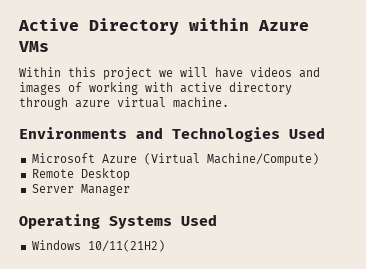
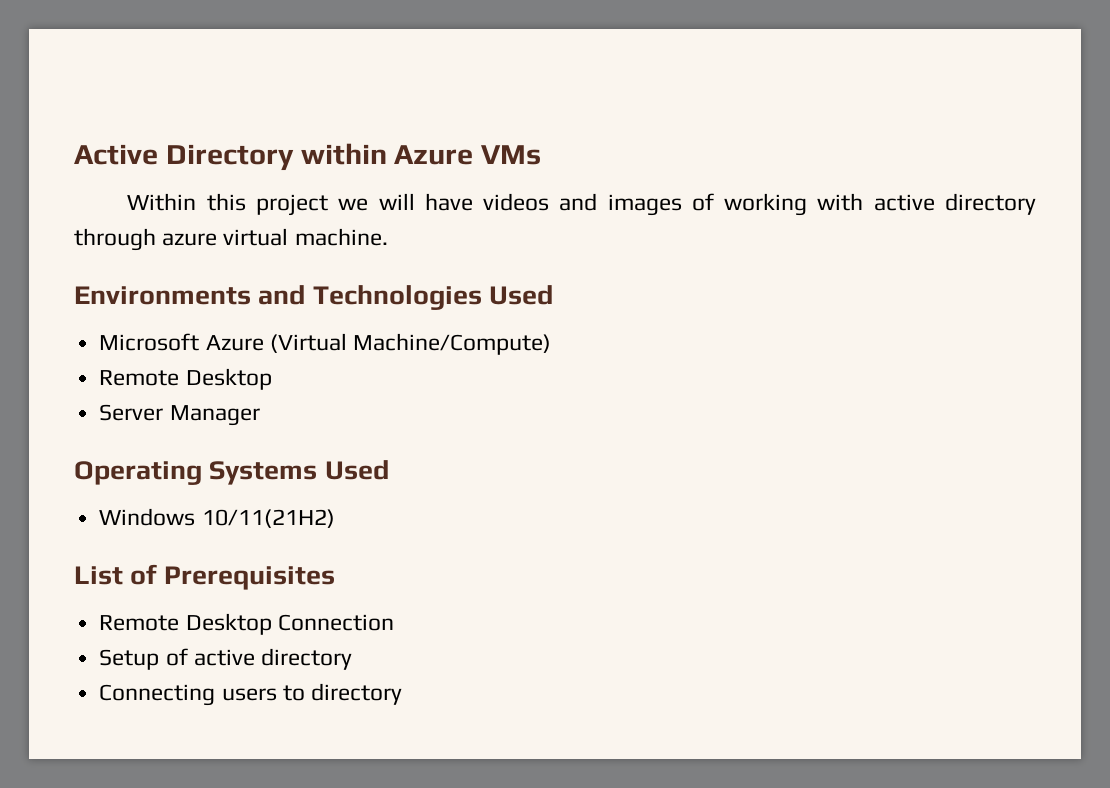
+ List of Prerequisites
+ Remote Desktop Connection
+ Setup of active directory
+ Connecting users to directory

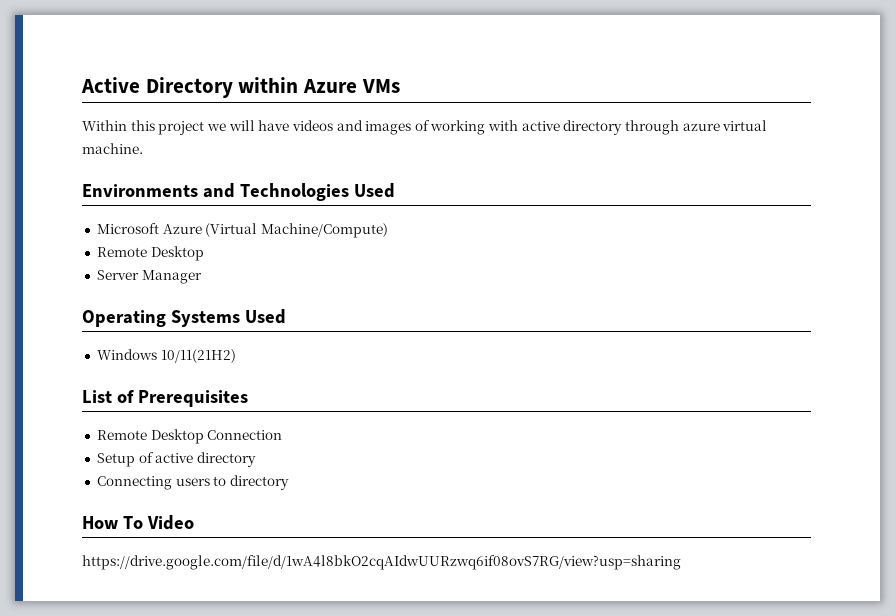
+ How To Video
+ https://drive.google.com/file/d/1wA4l8bkO2cqAIdwUURzwq6if08ovS7RG/view?usp=sharing

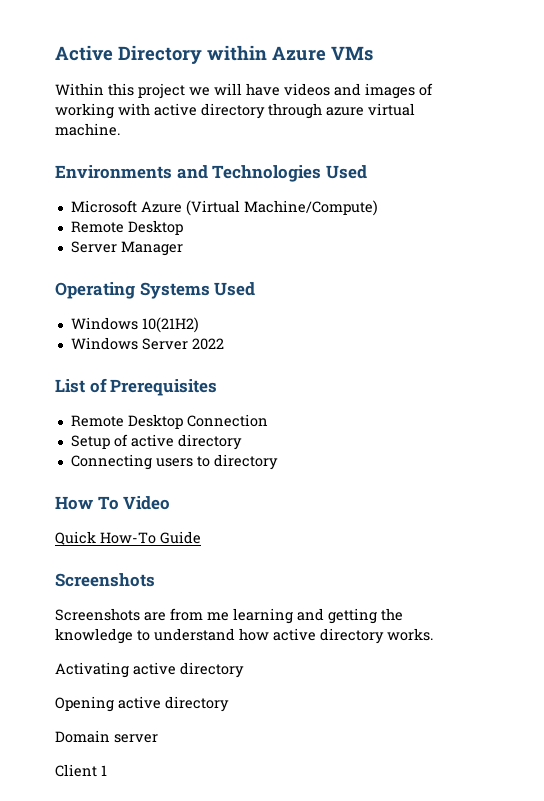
- Windows 10/11(21H2)
+ Windows 10(21H2)
+ Windows Server 2022
- https://drive.google.com/file/d/1wA4l8bkO2cqAIdwUURzwq6if08ovS7RG/view?usp=sharing
+ Quick How-To Guide
+ Screenshots
+ Screenshots are from me learning and getting the knowledge to understand how active directory works.
+ Activating active directory
+ Opening active directory
+ Domain server
+ Client 1

